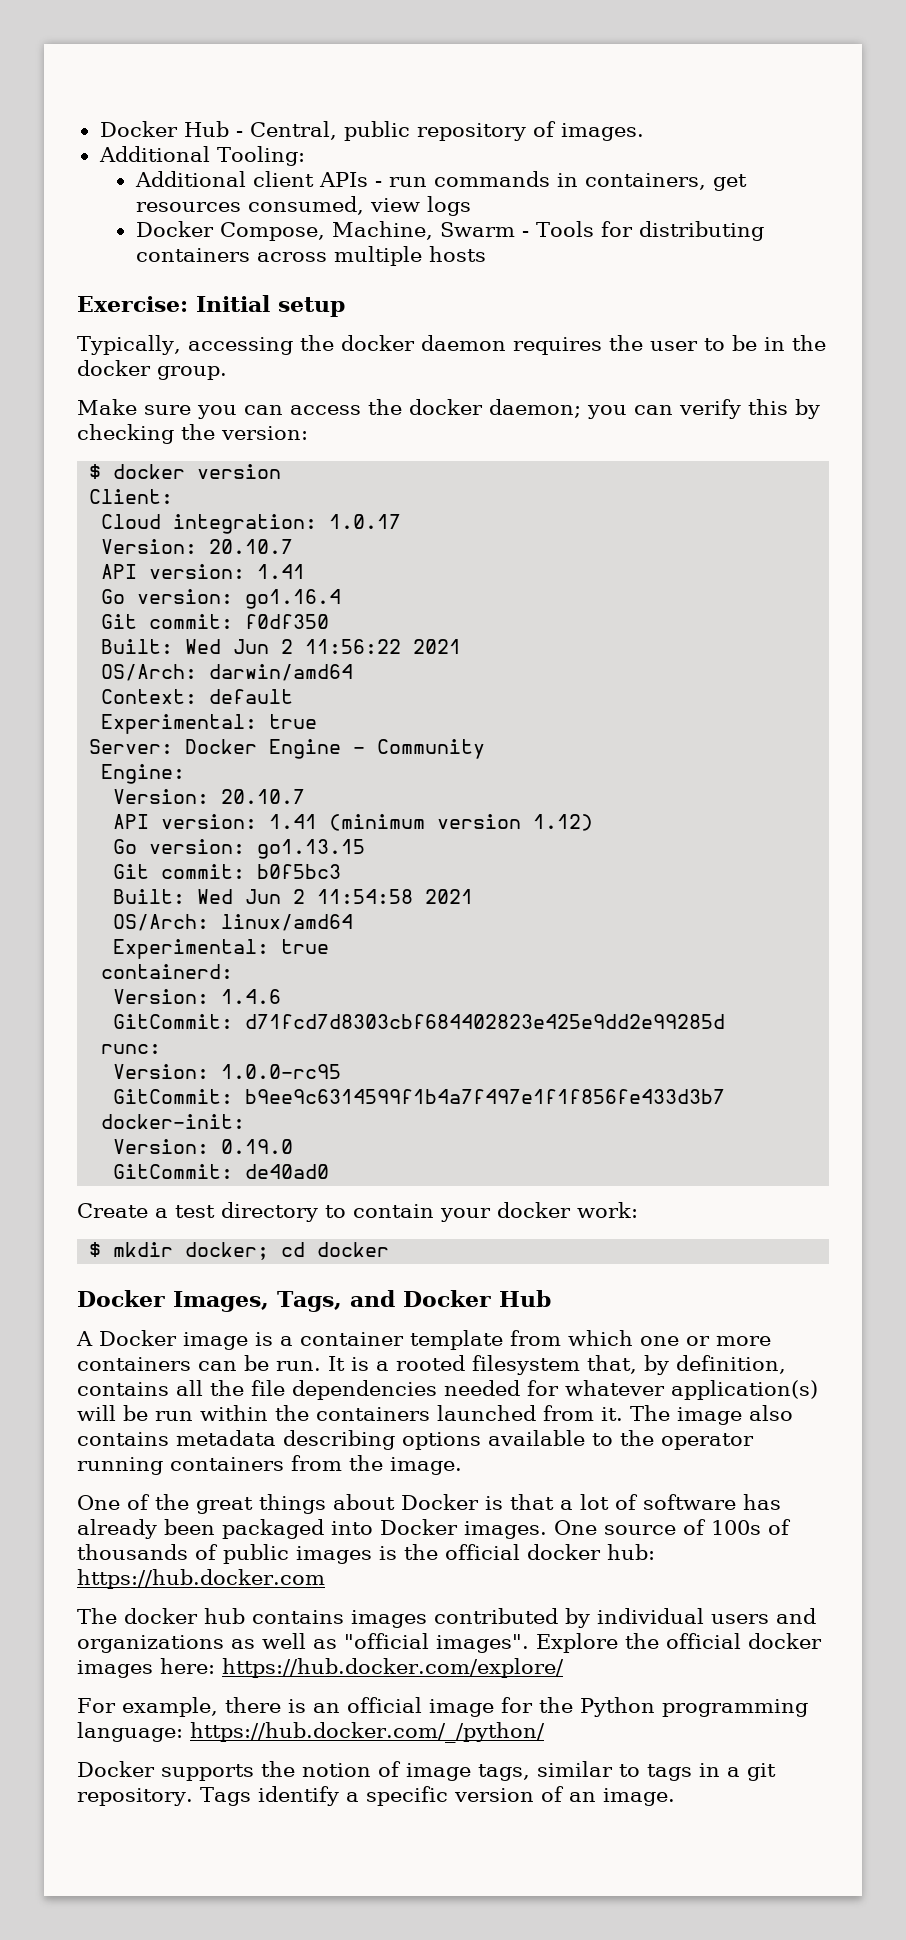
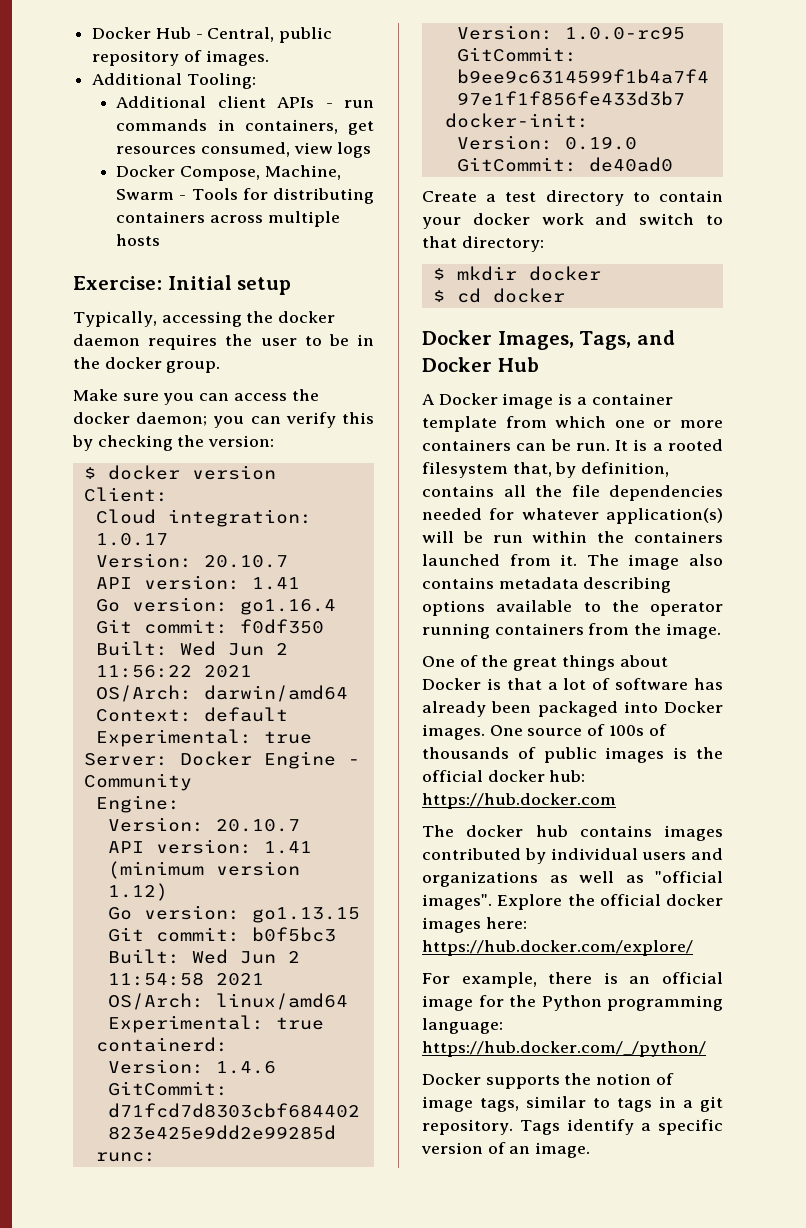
- Create a test directory to contain your docker work:
+ Create a test directory to contain your docker work and switch to that directory:
- $ mkdir docker; cd docker
+ $ mkdir docker
+ $ cd docker

